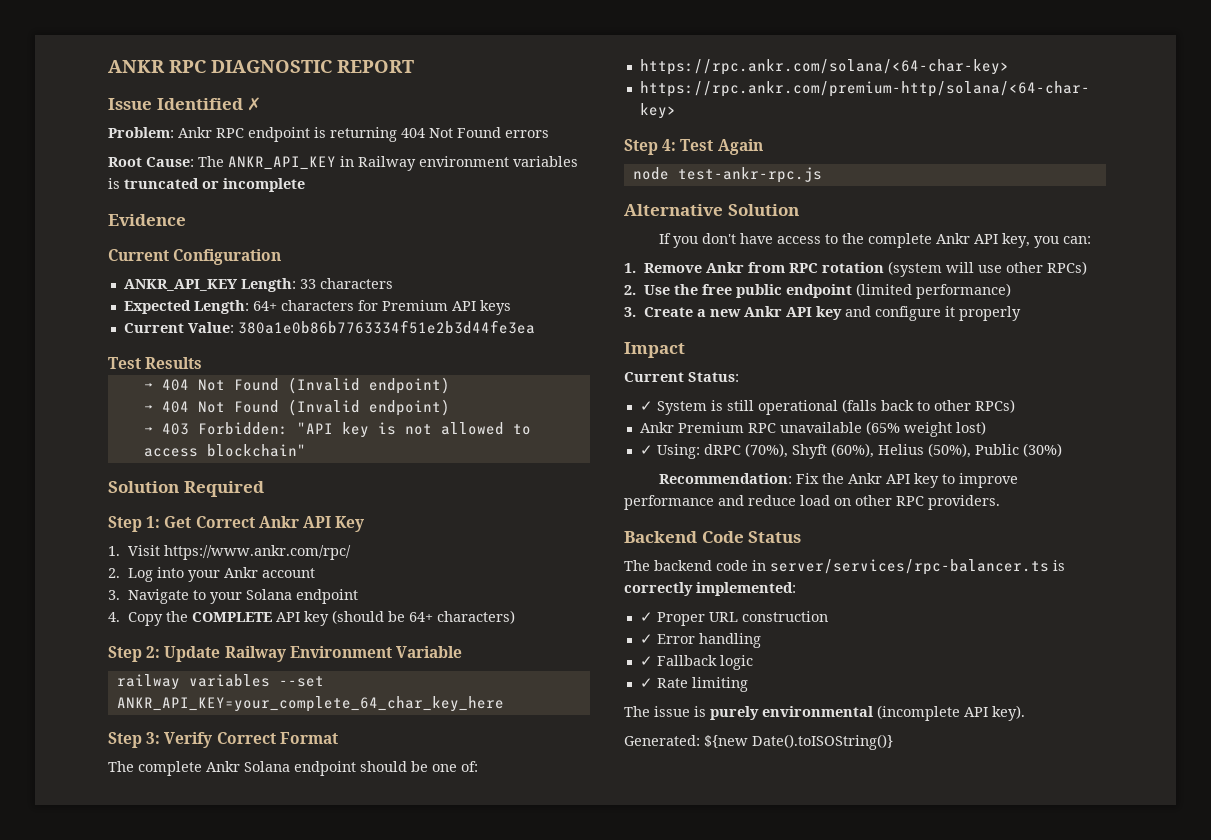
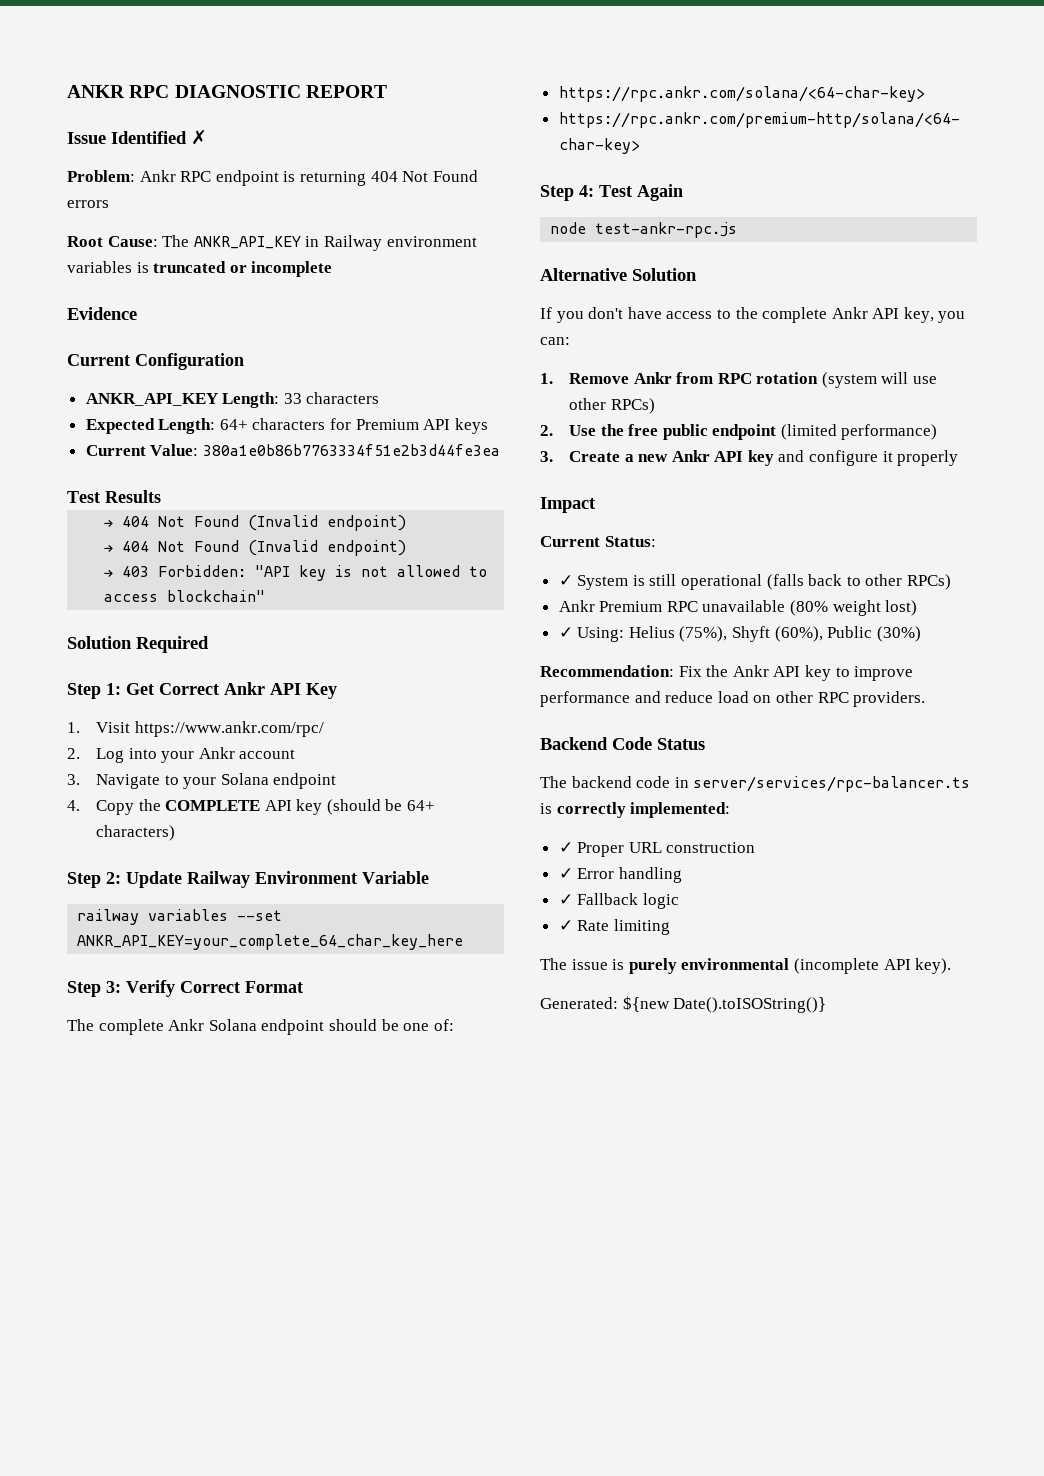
- Ankr Premium RPC unavailable (65% weight lost)
+ Ankr Premium RPC unavailable (80% weight lost)
- ✓ Using: dRPC (70%), Shyft (60%), Helius (50%), Public (30%)
+ ✓ Using: Helius (75%), Shyft (60%), Public (30%)

